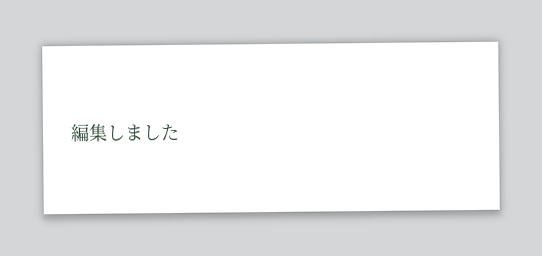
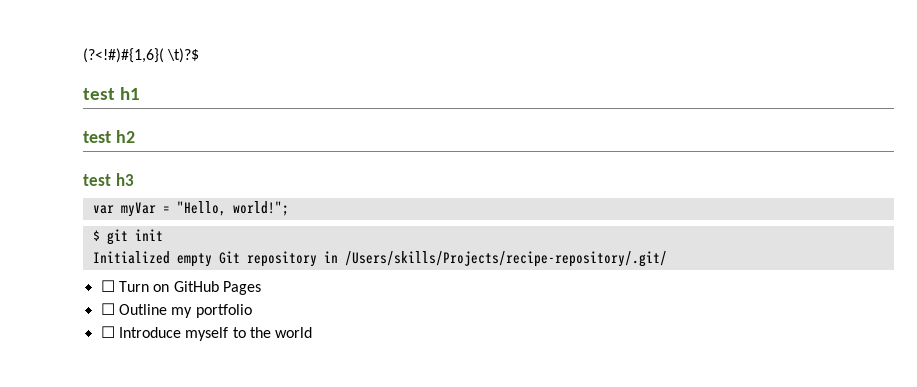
- 編集しました
+ (?<!#)#{1,6}( \t)?$
+ test h1
+ test h2
+ test h3
+ var myVar = "Hello, world!";
+ $ git init
+ Initialized empty Git repository in /Users/skills/Projects/recipe-repository/.git/
+ ☐ Turn on GitHub Pages
+ ☐ Outline my portfolio
+ ☐ Introduce myself to the world

